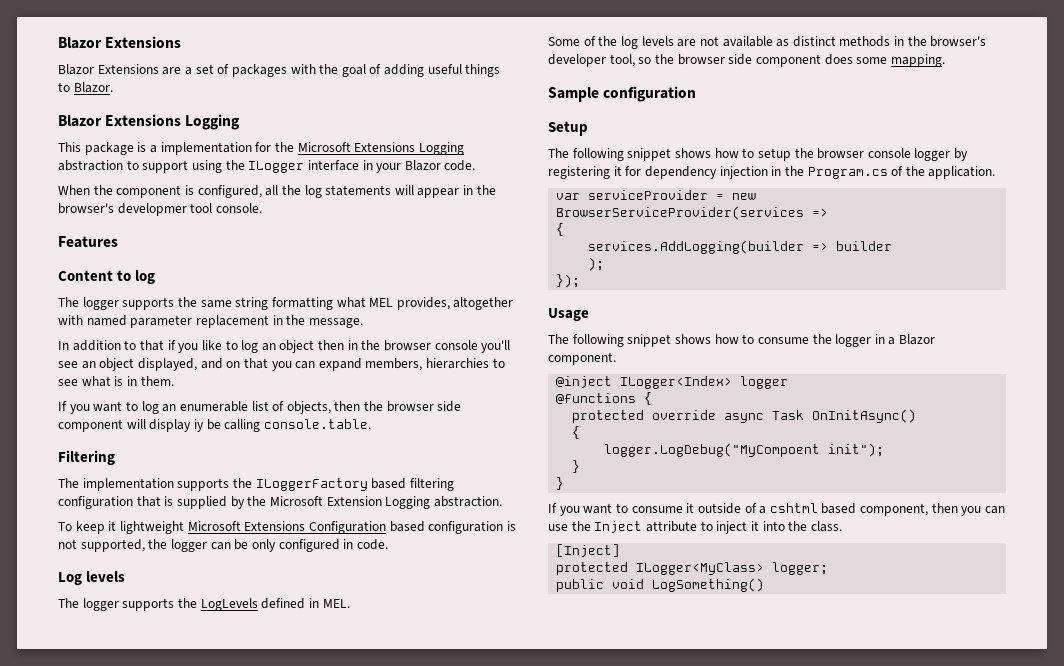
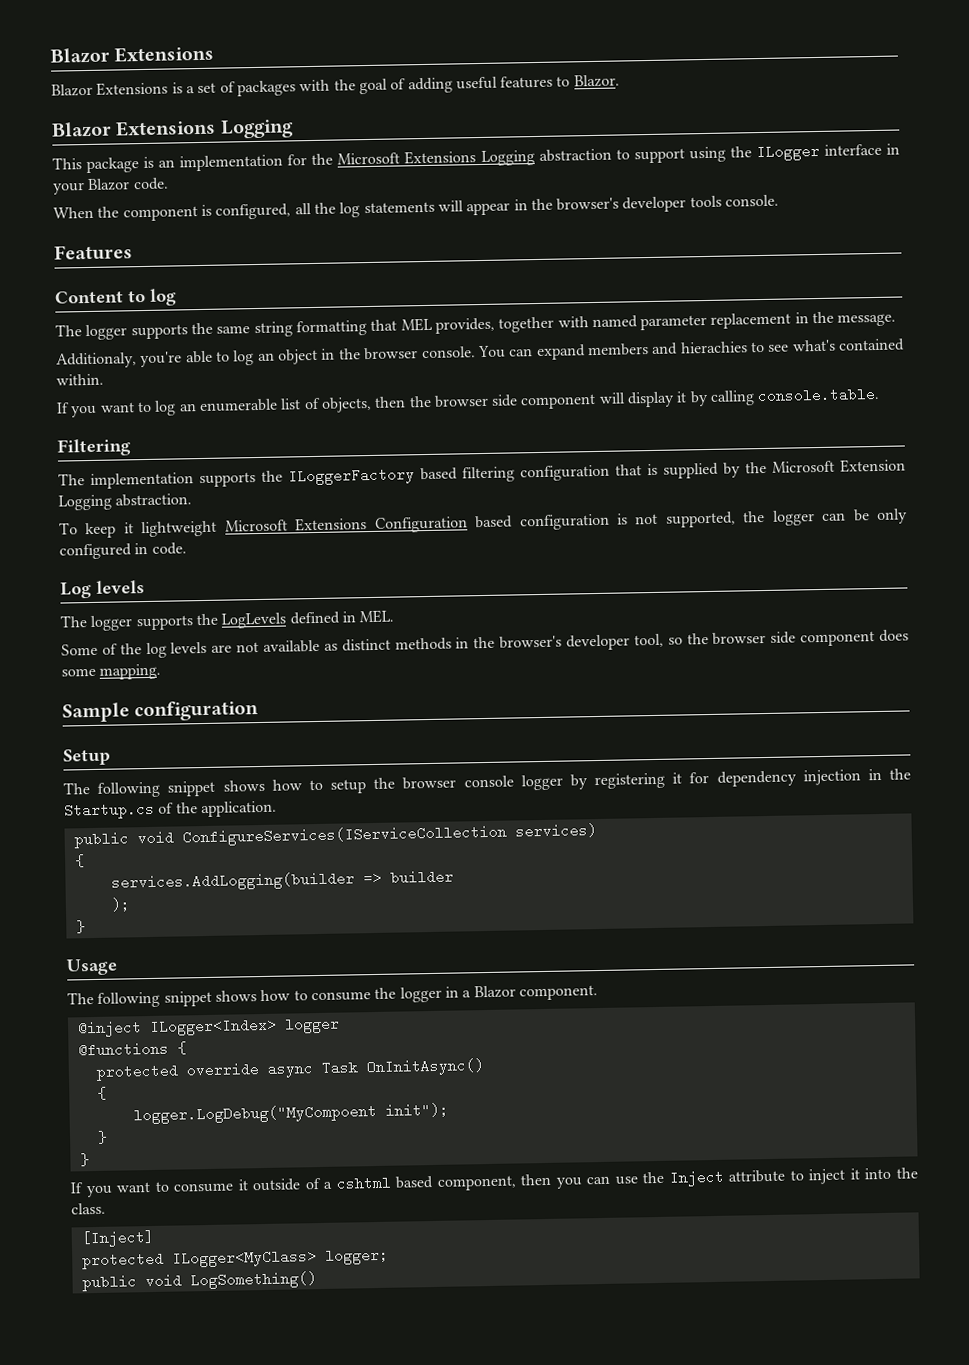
- Blazor Extensions are a set of packages with the goal of adding useful things to Blazor.
+ Blazor Extensions is a set of packages with the goal of adding useful features to Blazor.
- This package is a implementation for the Microsoft Extensions Logging abstraction to support using the ILogger interface in your Blazor code.
+ This package is an implementation for the Microsoft Extensions Logging abstraction to support using the ILogger interface in your Blazor code.
- When the component is configured, all the log statements will appear in the browser's developmer tool console.
+ When the component is configured, all the log statements will appear in the browser's developer tools console.
- The logger supports the same string formatting what MEL provides, altogether with named parameter replacement in the message.
+ The logger supports the same string formatting that MEL provides, together with named parameter replacement in the message.
- In addition to that if you like to log an object then in the browser console you'll see an object displayed, and on that you can expand members, hierarchies to see what is in them.
+ Additionaly, you're able to log an object in the browser console. You can expand members and hierachies to see what's contained within.
- If you want to log an enumerable list of objects, then the browser side component will display iy be calling console.table.
+ If you want to log an enumerable list of objects, then the browser side component will display it by calling console.table.
- The following snippet shows how to setup the browser console logger by registering it for dependency injection in the Program.cs of the application.
+ The following snippet shows how to setup the browser console logger by registering it for dependency injection in the Startup.cs of the application.
- var serviceProvider = new BrowserServiceProvider(services =>
+ public void ConfigureServices(IServiceCollection services)
  );
- });
+ }

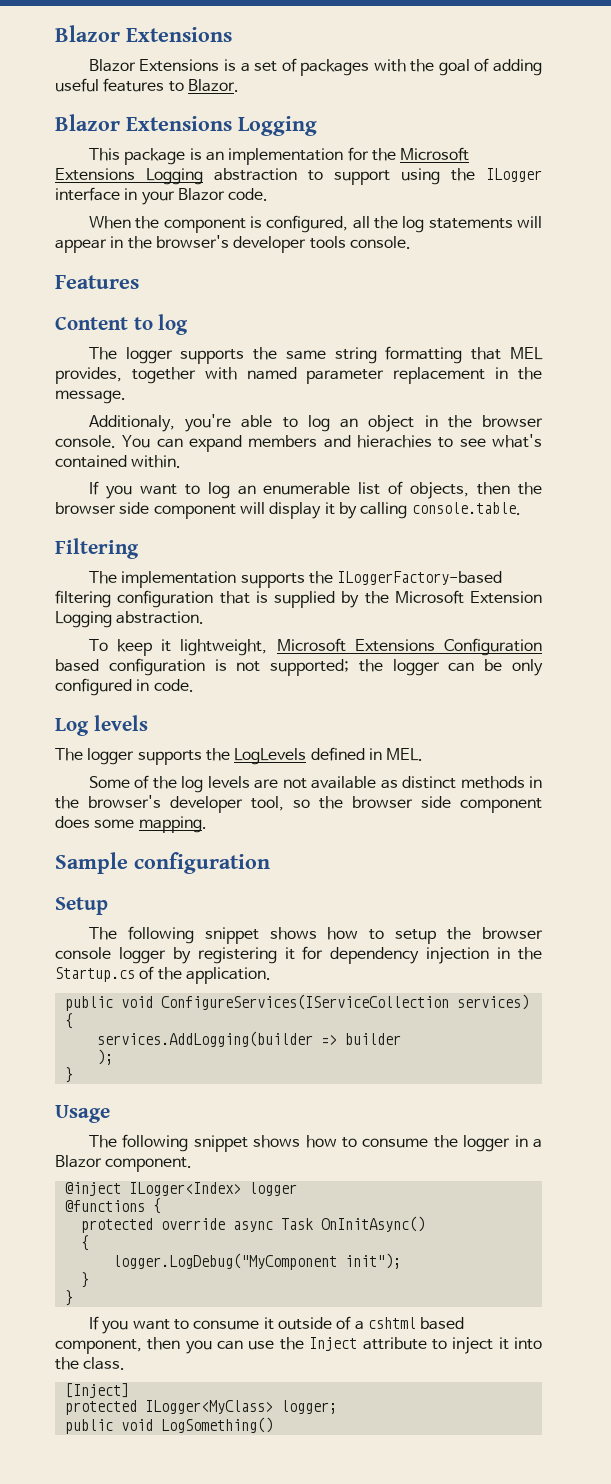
- The implementation supports the ILoggerFactory based filtering configuration that is supplied by the Microsoft Extension Logging abstraction.
+ The implementation supports the ILoggerFactory-based filtering configuration that is supplied by the Microsoft Extension Logging abstraction.
- To keep it lightweight Microsoft Extensions Configuration based configuration is not supported, the logger can be only configured in code.
+ To keep it lightweight, Microsoft Extensions Configuration based configuration is not supported; the logger can be only configured in code.
- logger.LogDebug("MyCompoent init");
+ logger.LogDebug("MyComponent init");

